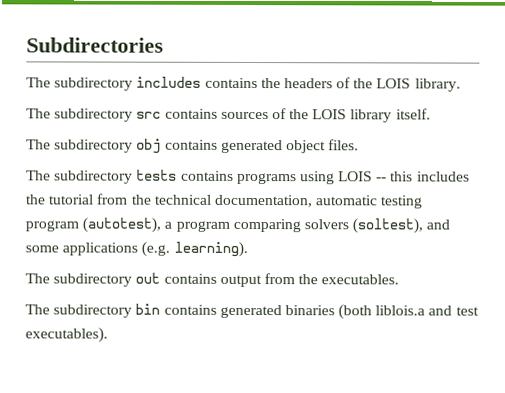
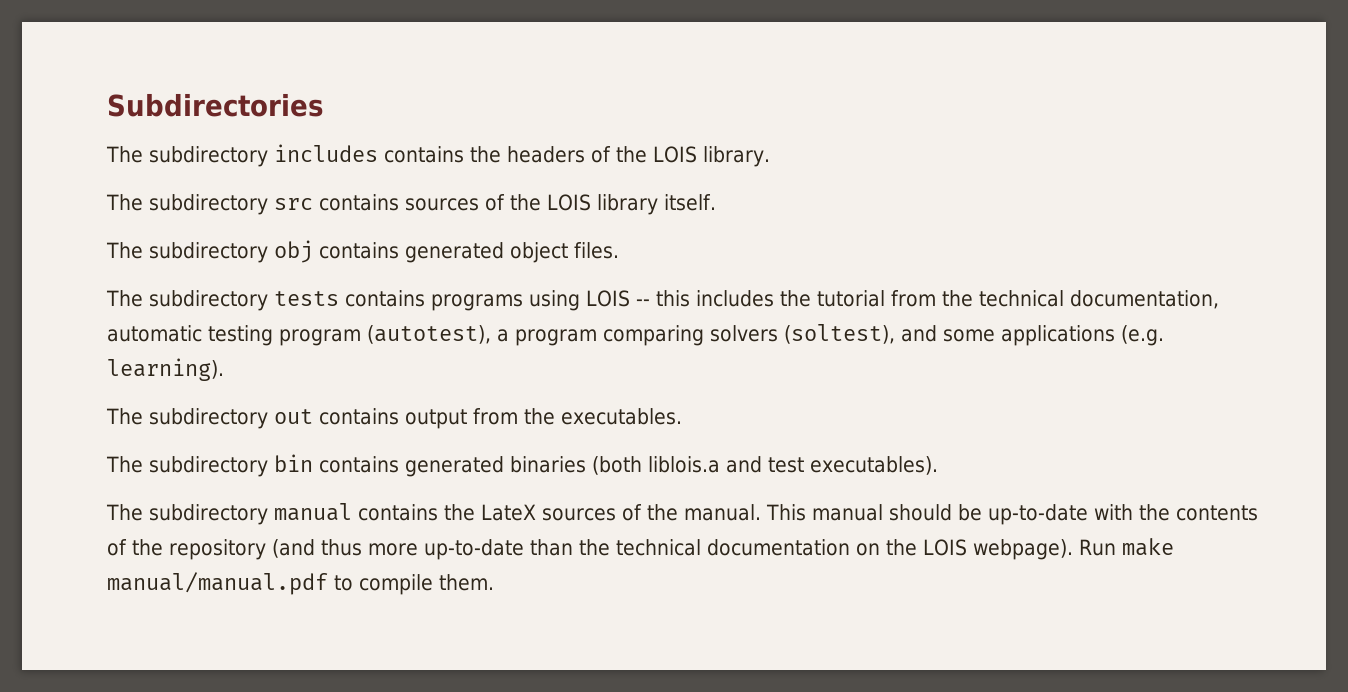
+ The subdirectory manual contains the LateX sources of the manual. This manual should be up-to-date with the contents of the repository (and thus more up-to-date than the technical documentation on the LOIS webpage). Run make manual/manual.pdf to compile them.

